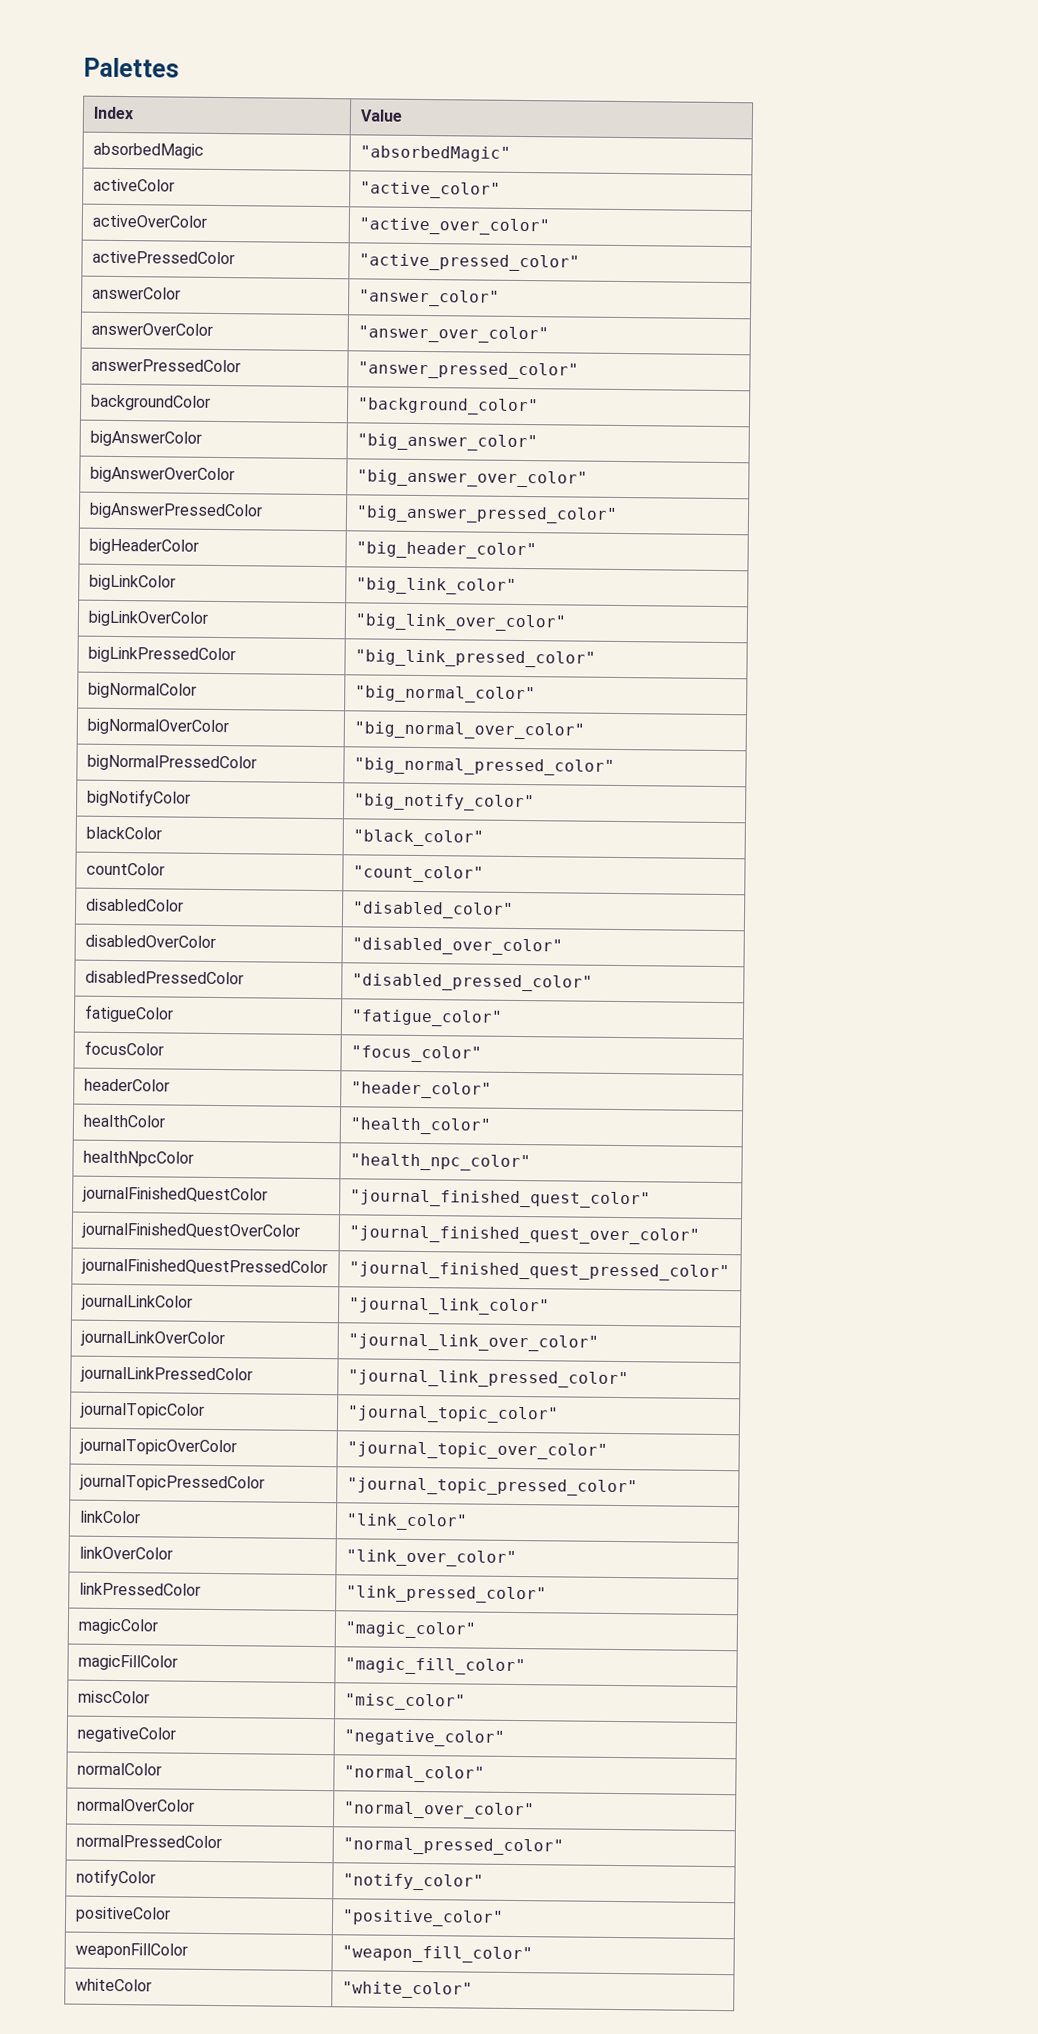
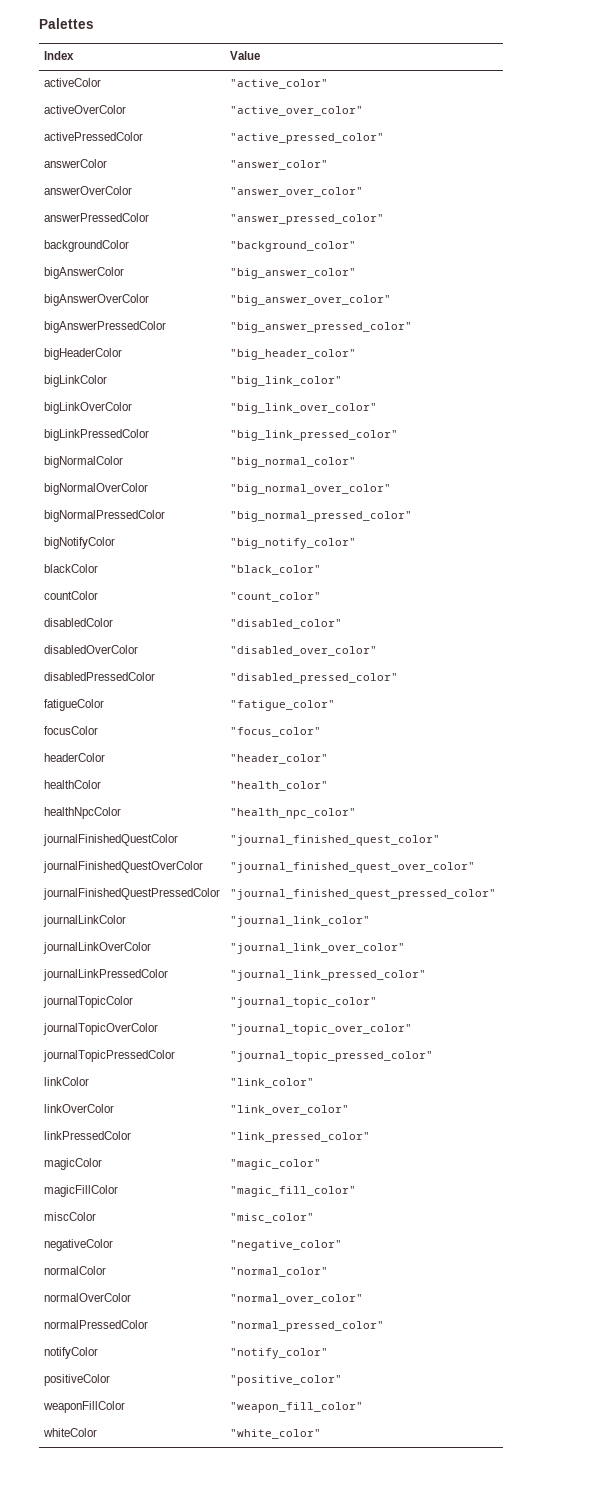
- absorbedMagic | "absorbedMagic"

